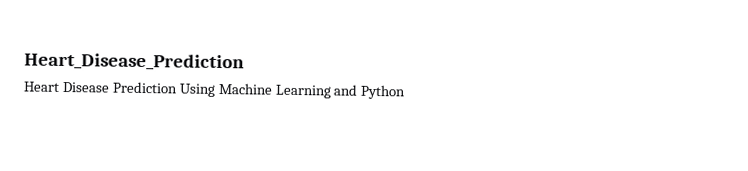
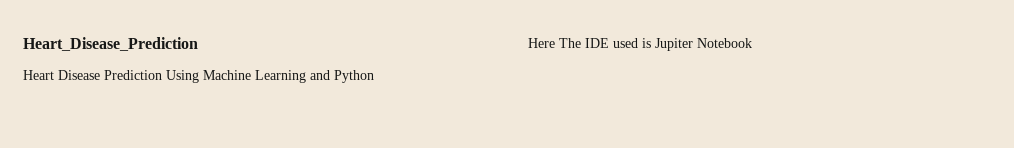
+ Here The IDE used is Jupiter Notebook

